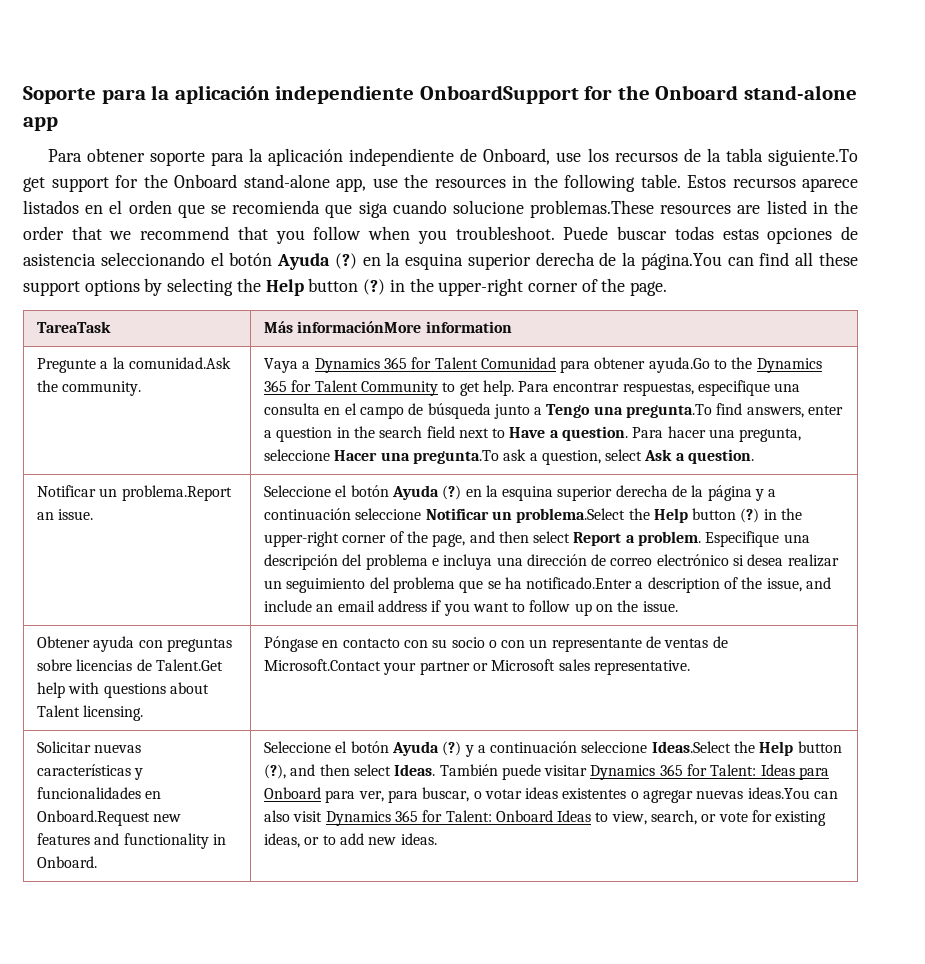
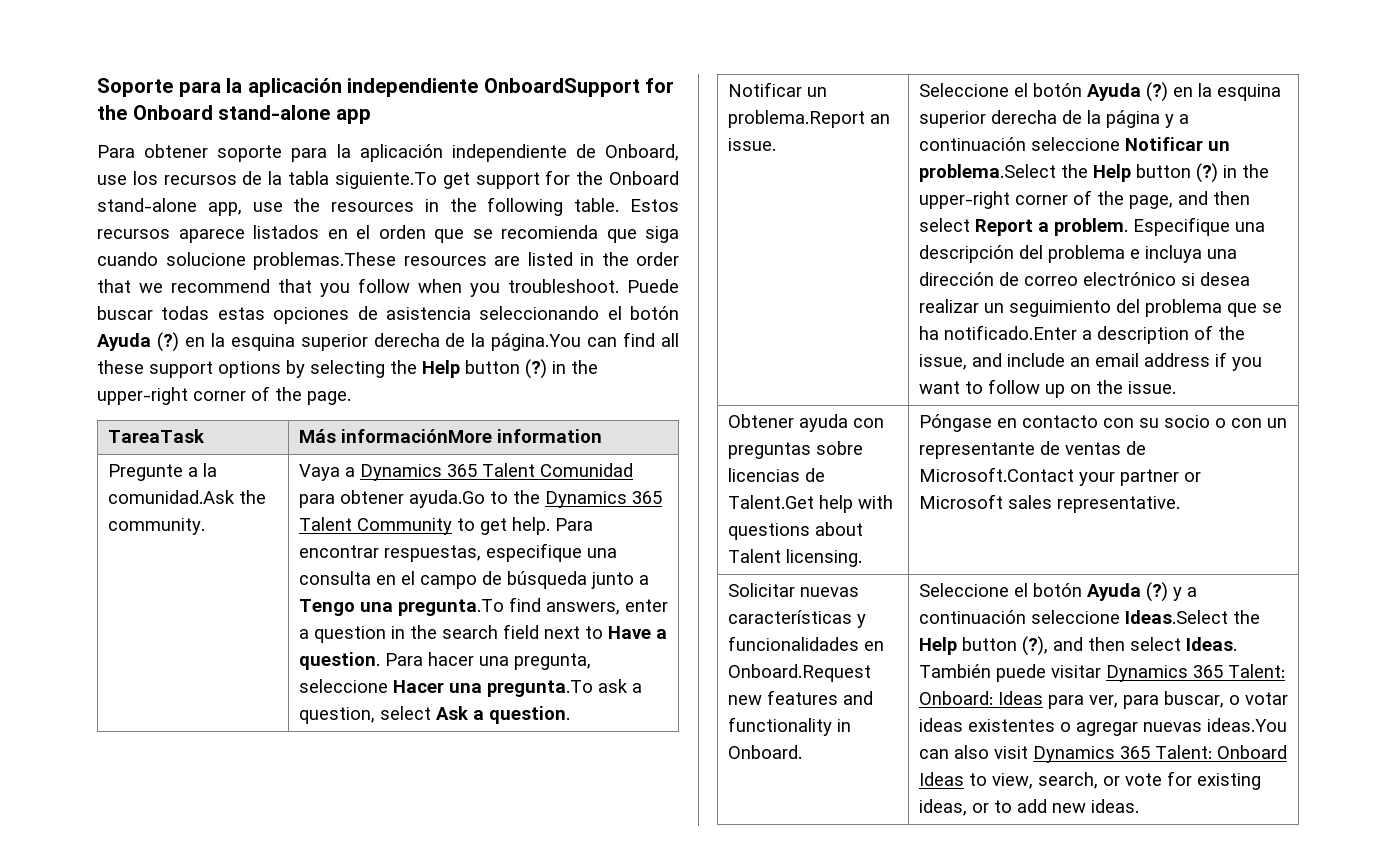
- Vaya a Dynamics 365 for Talent Comunidad para obtener ayuda.Go to the Dynamics 365 for Talent Community to get help.
+ Vaya a Dynamics 365 Talent Comunidad para obtener ayuda.Go to the Dynamics 365 Talent Community to get help.
- También puede visitar Dynamics 365 for Talent: Ideas para Onboard para ver, para buscar, o votar ideas existentes o agregar nuevas ideas.You can also visit Dynamics 365 for Talent: Onboard Ideas to view, search, or vote for existing ideas, or to add new ideas.
+ También puede visitar Dynamics 365 Talent: Onboard: Ideas para ver, para buscar, o votar ideas existentes o agregar nuevas ideas.You can also visit Dynamics 365 Talent: Onboard Ideas to view, search, or vote for existing ideas, or to add new ideas.

